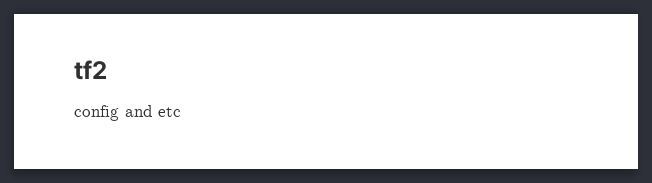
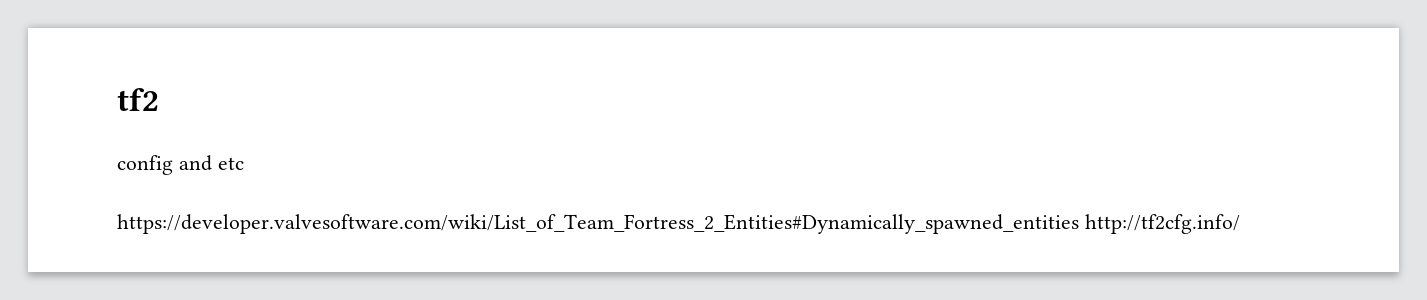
+ https://developer.valvesoftware.com/wiki/List_of_Team_Fortress_2_Entities#Dynamically_spawned_entities http://tf2cfg.info/

